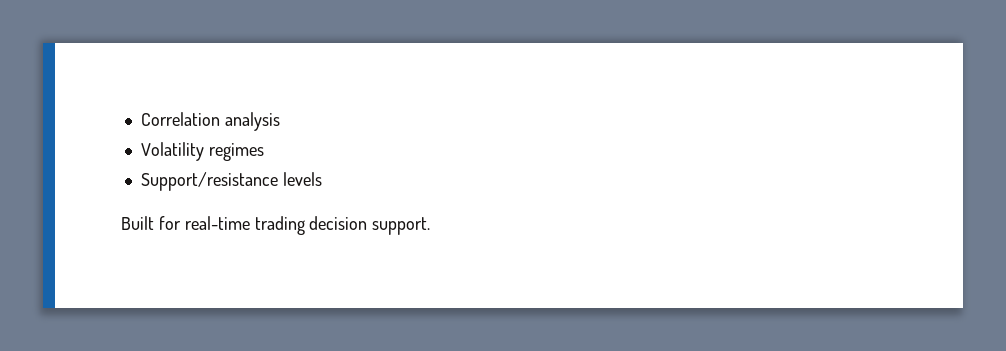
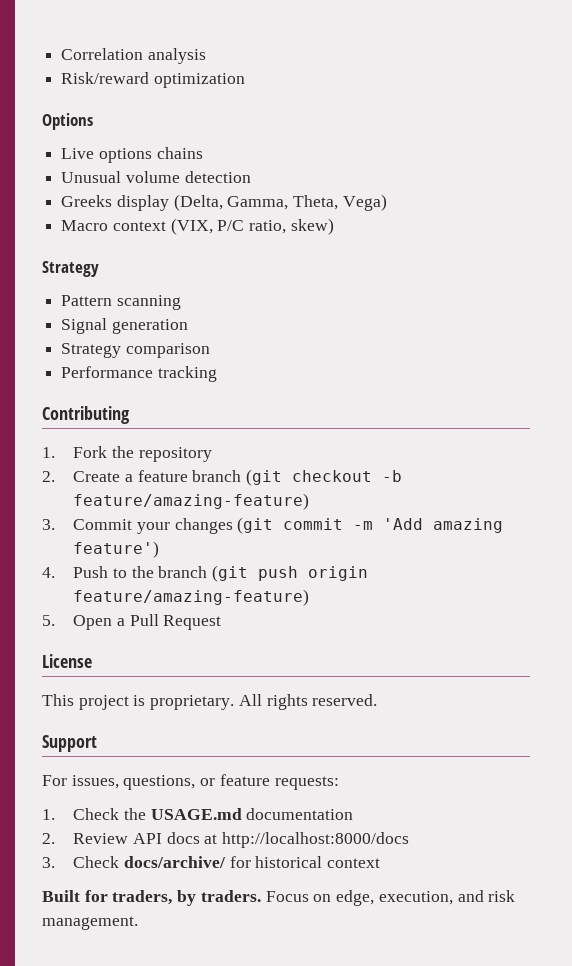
- Volatility regimes
- Support/resistance levels
- Built for real-time trading decision support.
+ Risk/reward optimization
+ Options
+ Live options chains
+ Unusual volume detection
+ Greeks display (Delta, Gamma, Theta, Vega)
+ Macro context (VIX, P/C ratio, skew)
+ Strategy
+ Pattern scanning
+ Signal generation
+ Strategy comparison
+ Performance tracking
+ Contributing
+ 1. Fork the repository
+ 2. Create a feature branch (git checkout -b feature/amazing-feature)
+ 3. Commit your changes (git commit -m 'Add amazing feature')
+ 4. Push to the branch (git push origin feature/amazing-feature)
+ 5. Open a Pull Request
+ License
+ This project is proprietary. All rights reserved.
+ Support
+ For issues, questions, or feature requests:
+ 1. Check the USAGE.md documentation
+ 2. Review API docs at http://localhost:8000/docs
+ 3. Check docs/archive/ for historical context
+ Built for traders, by traders. Focus on edge, execution, and risk management.

